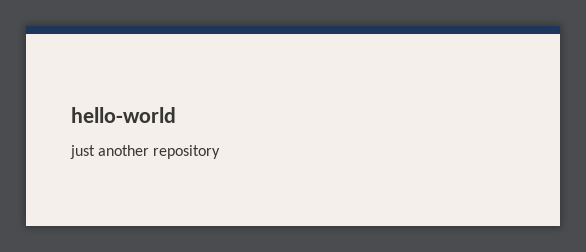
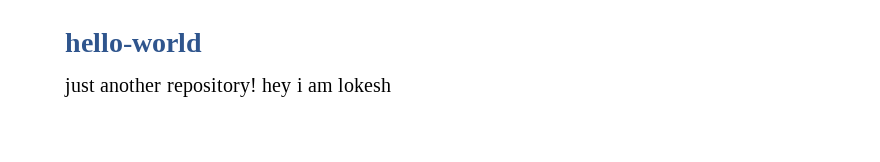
- just another repository
+ just another repository! hey i am lokesh

